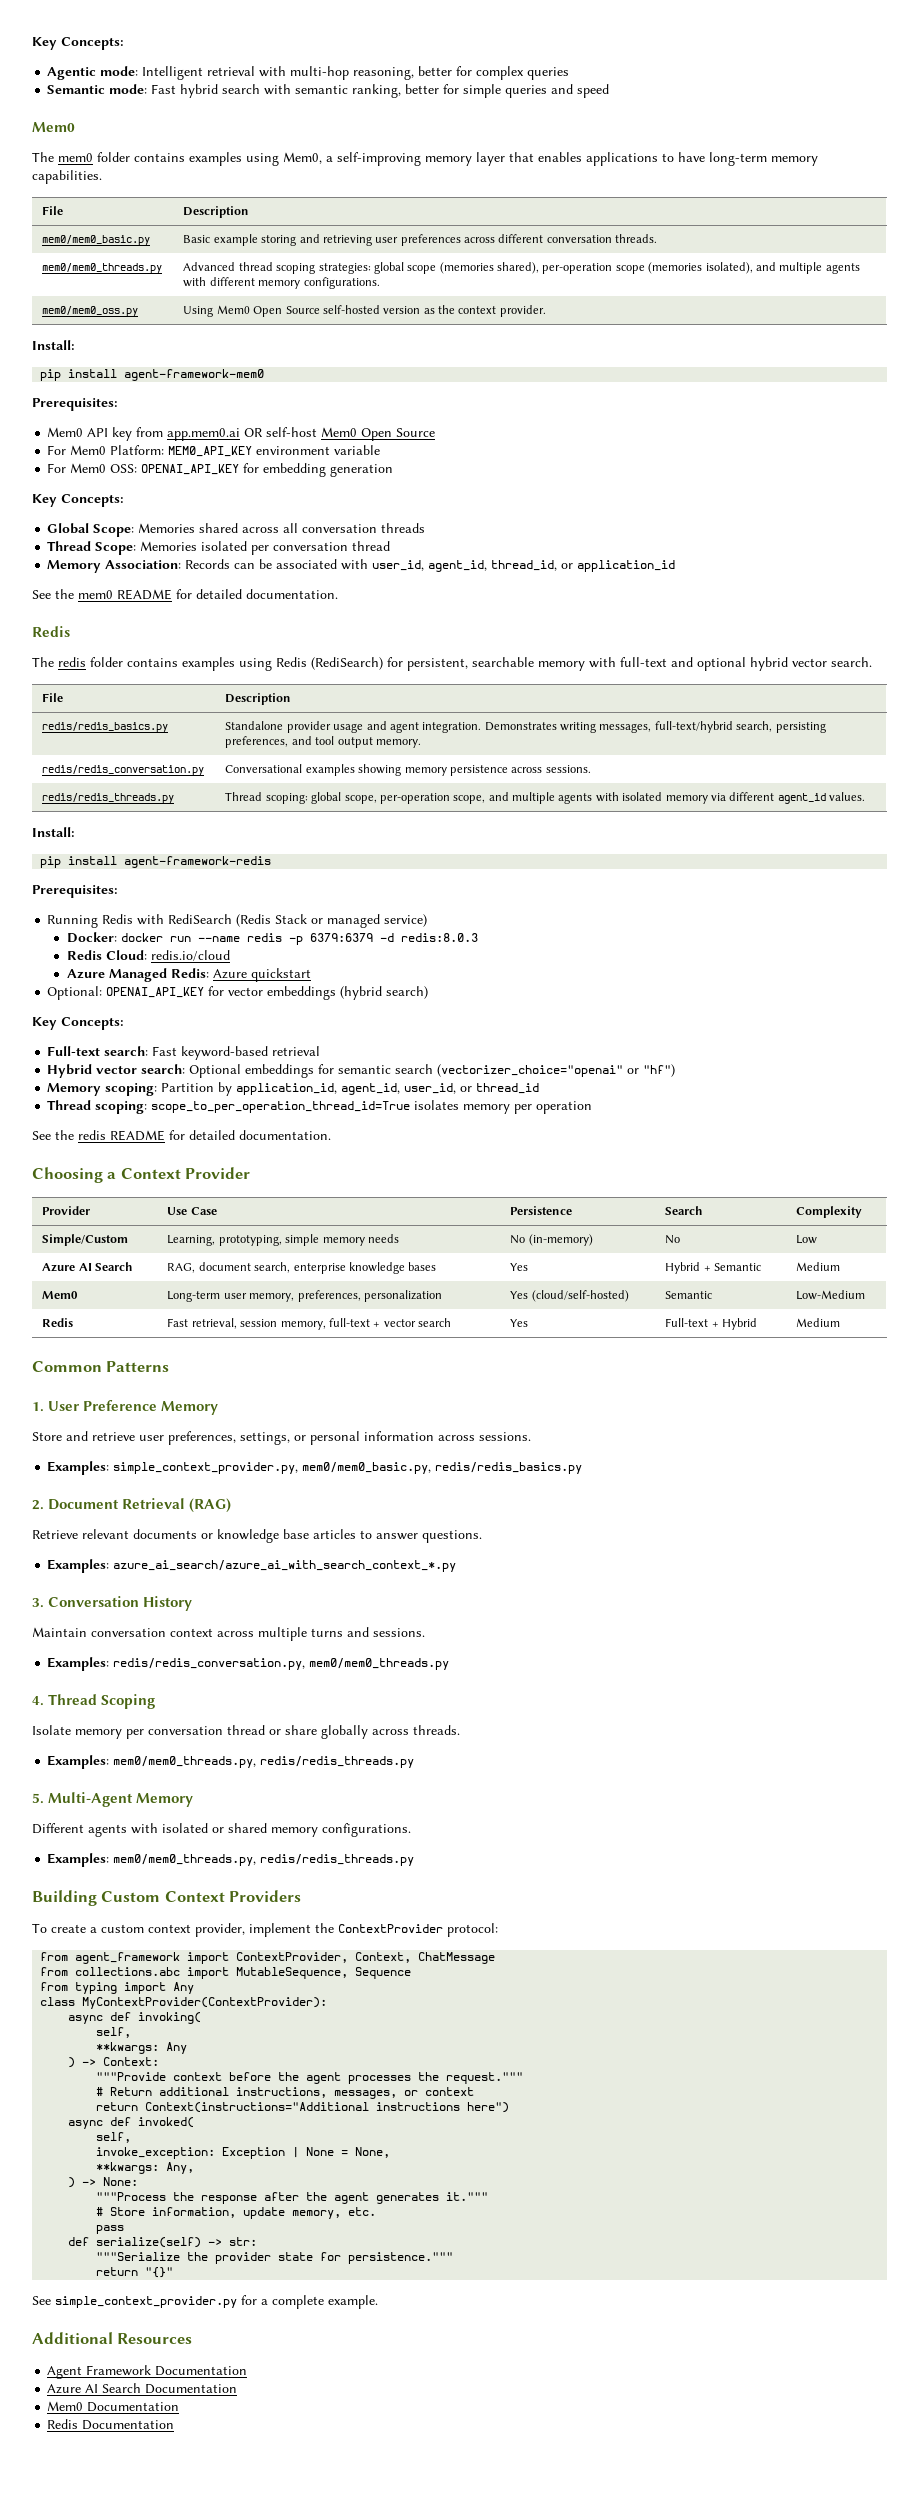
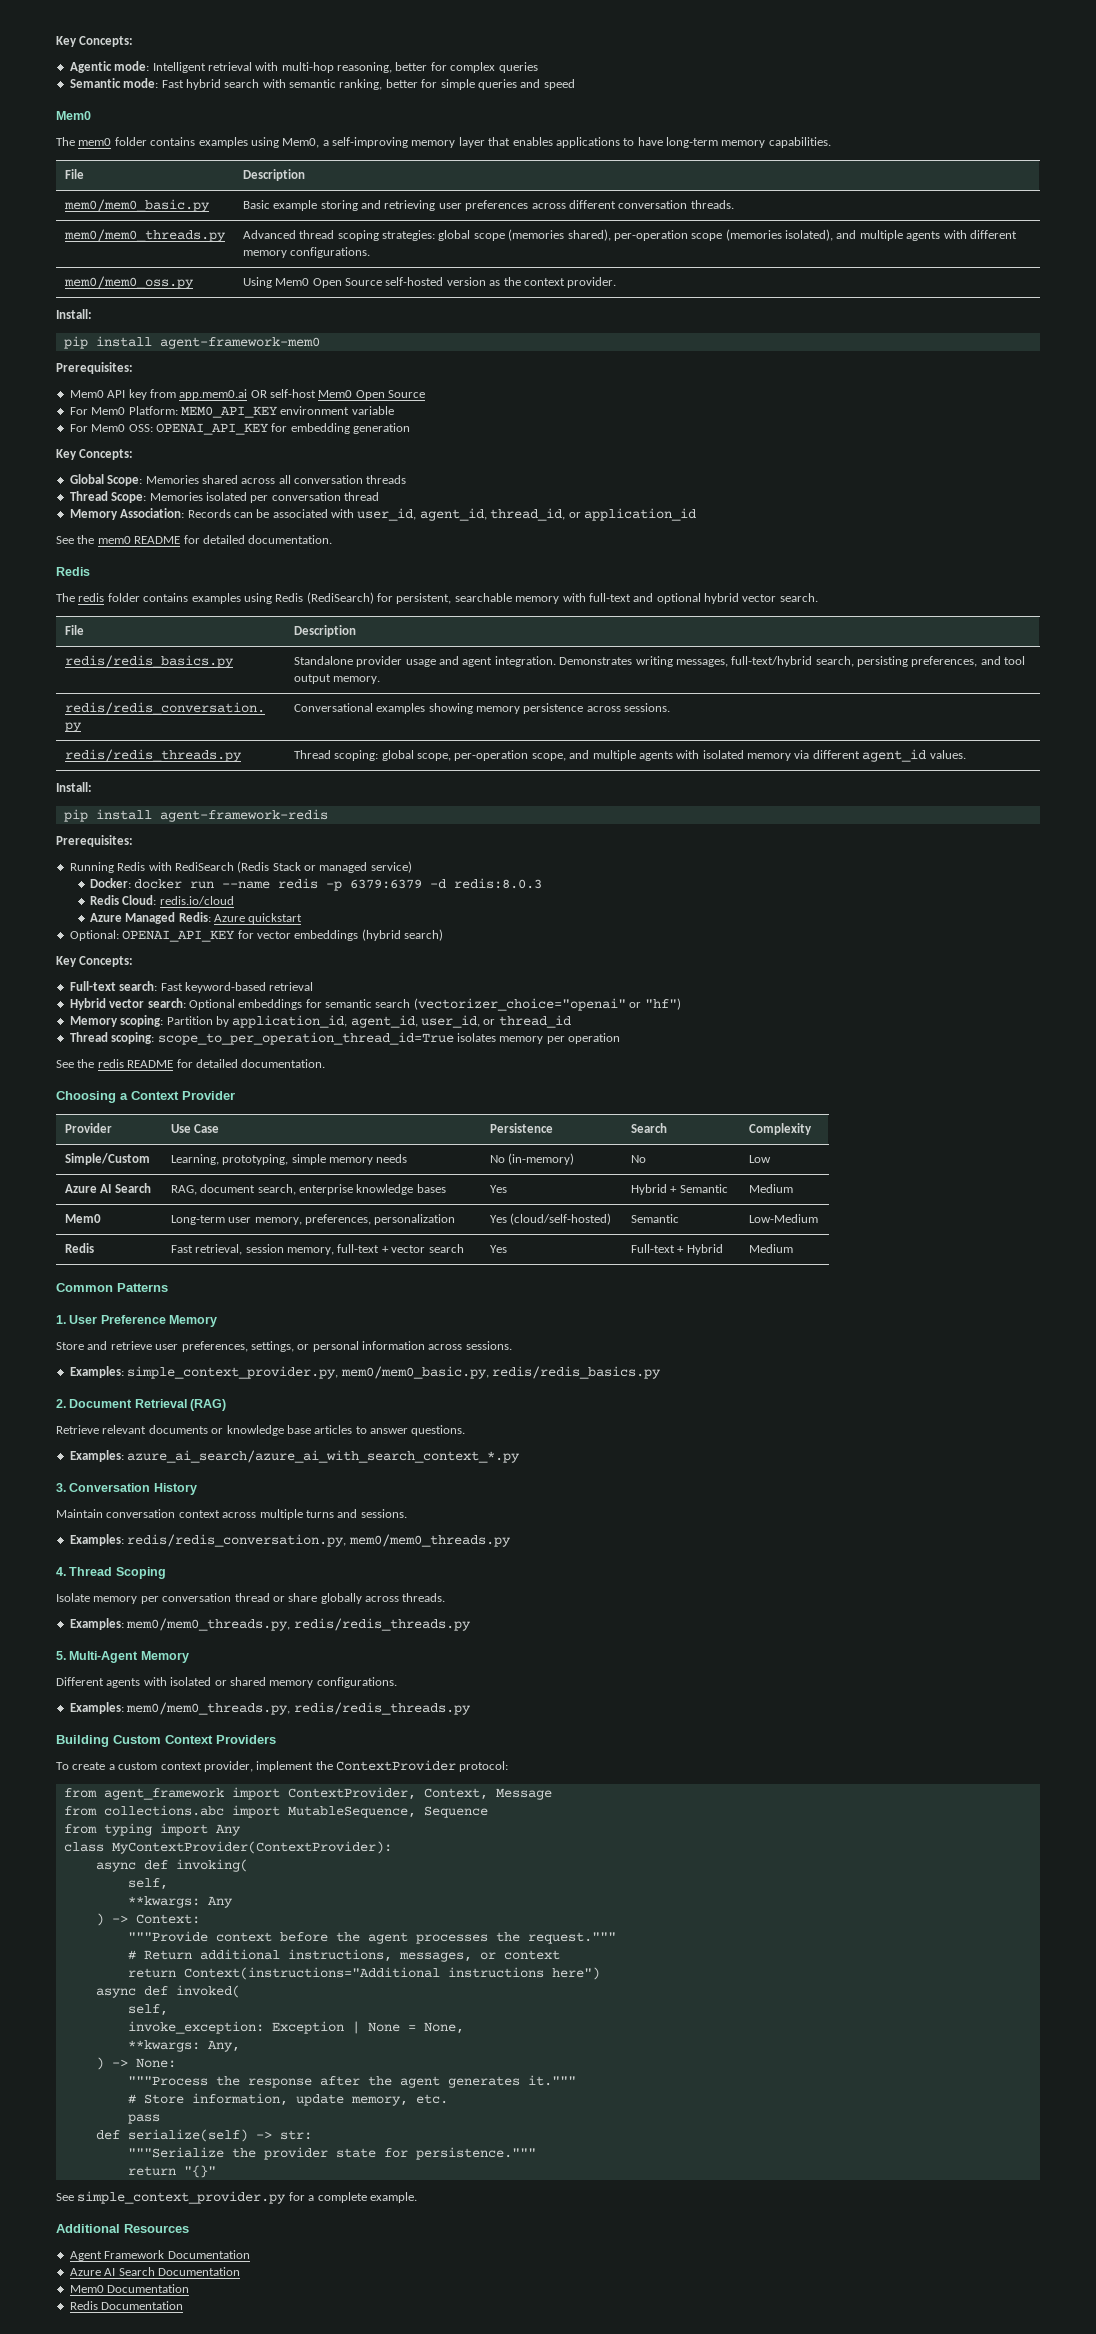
- from agent_framework import ContextProvider, Context, ChatMessage
+ from agent_framework import ContextProvider, Context, Message

